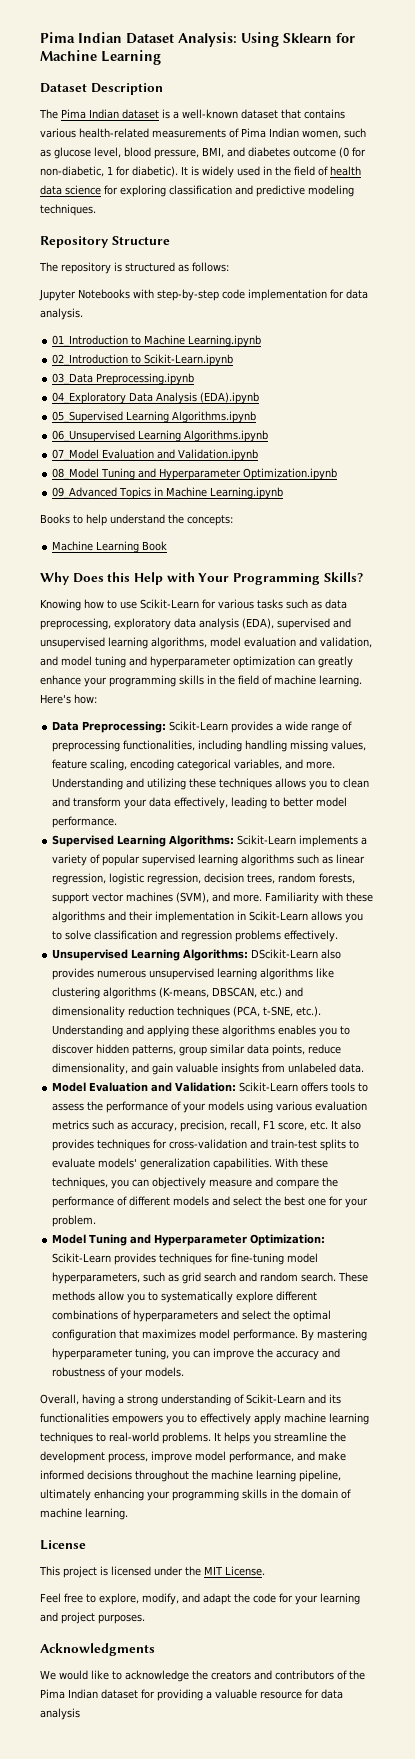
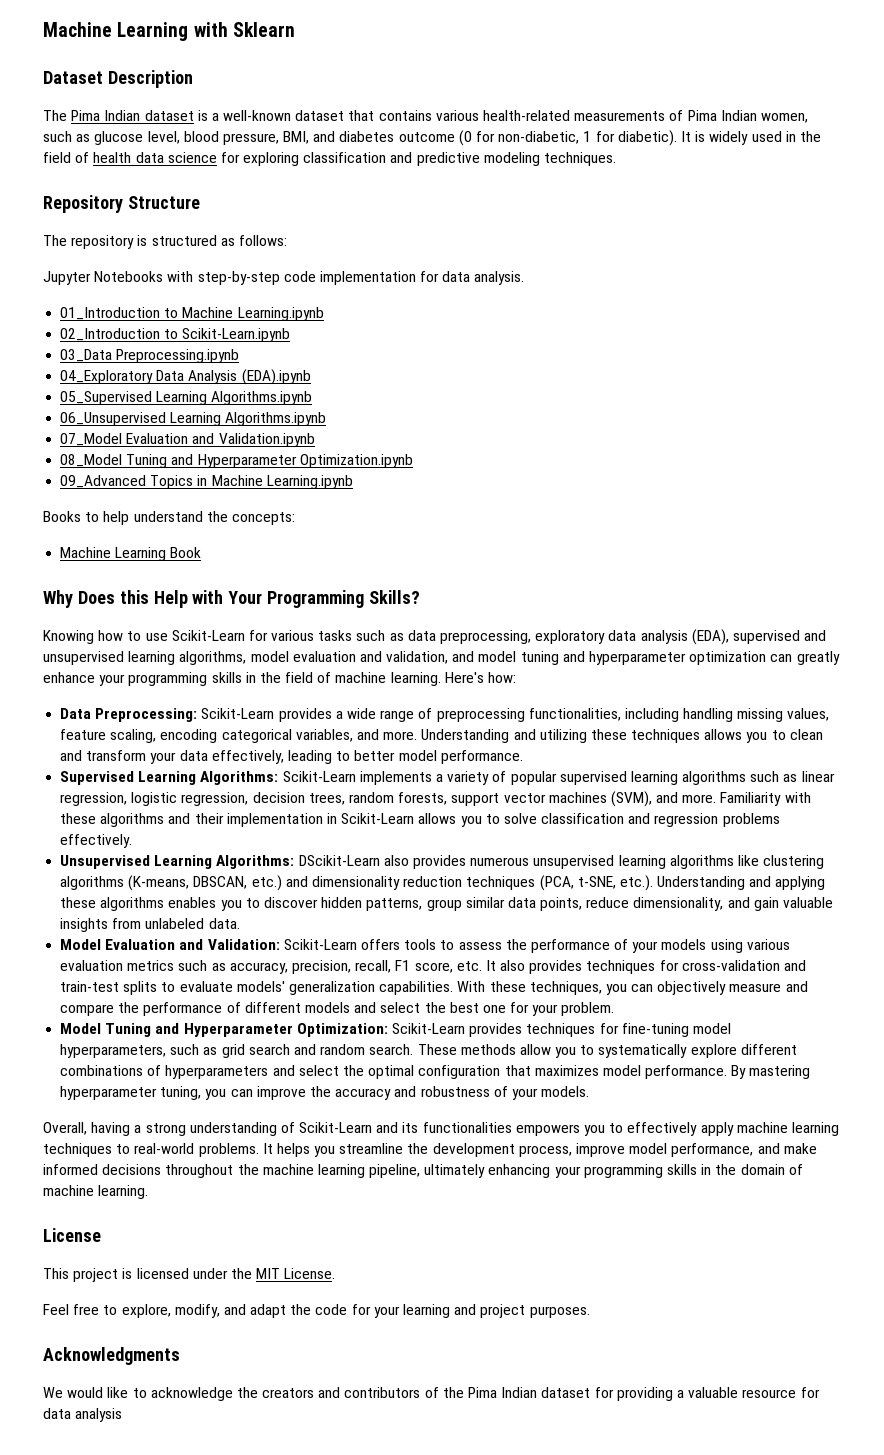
- Pima Indian Dataset Analysis: Using Sklearn for Machine Learning
+ Machine Learning with Sklearn

